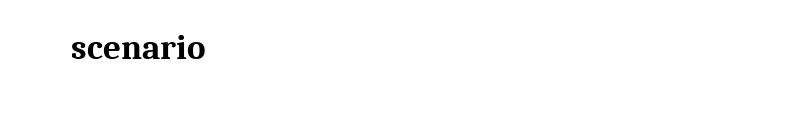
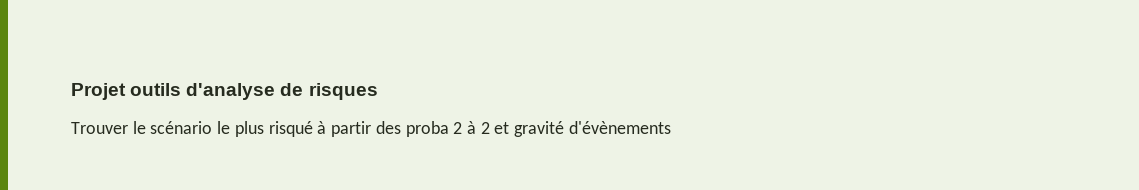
- scenario
+ Projet outils d'analyse de risques
+ Trouver le scénario le plus risqué à partir des proba 2 à 2 et gravité d'évènements

